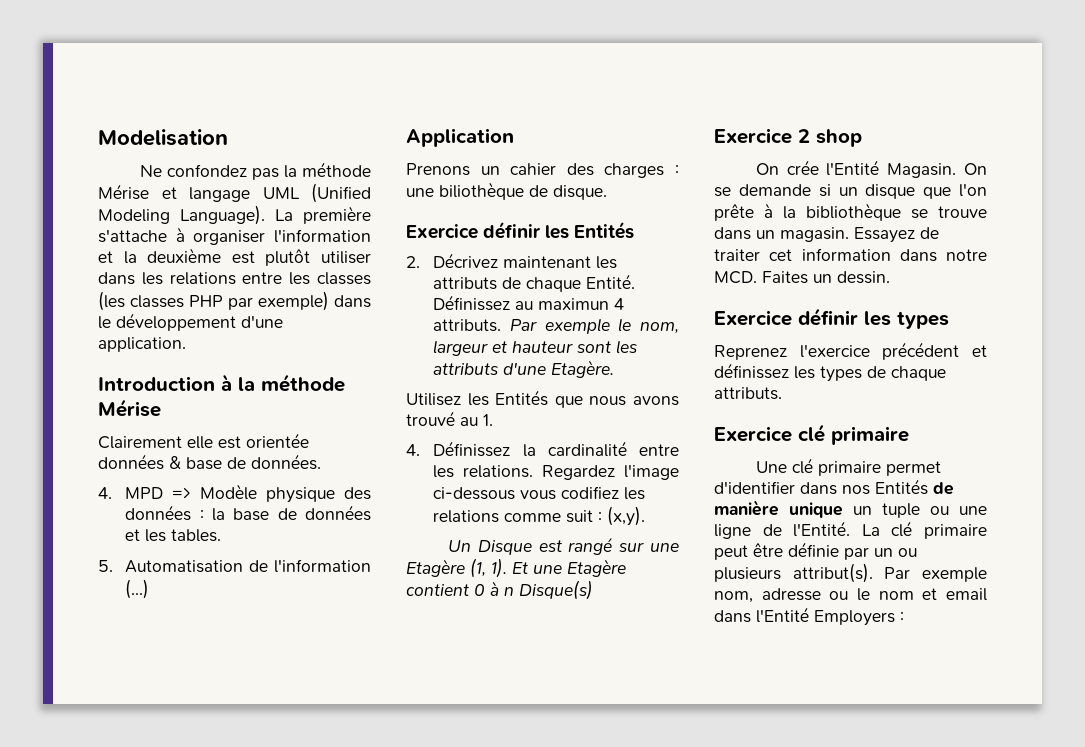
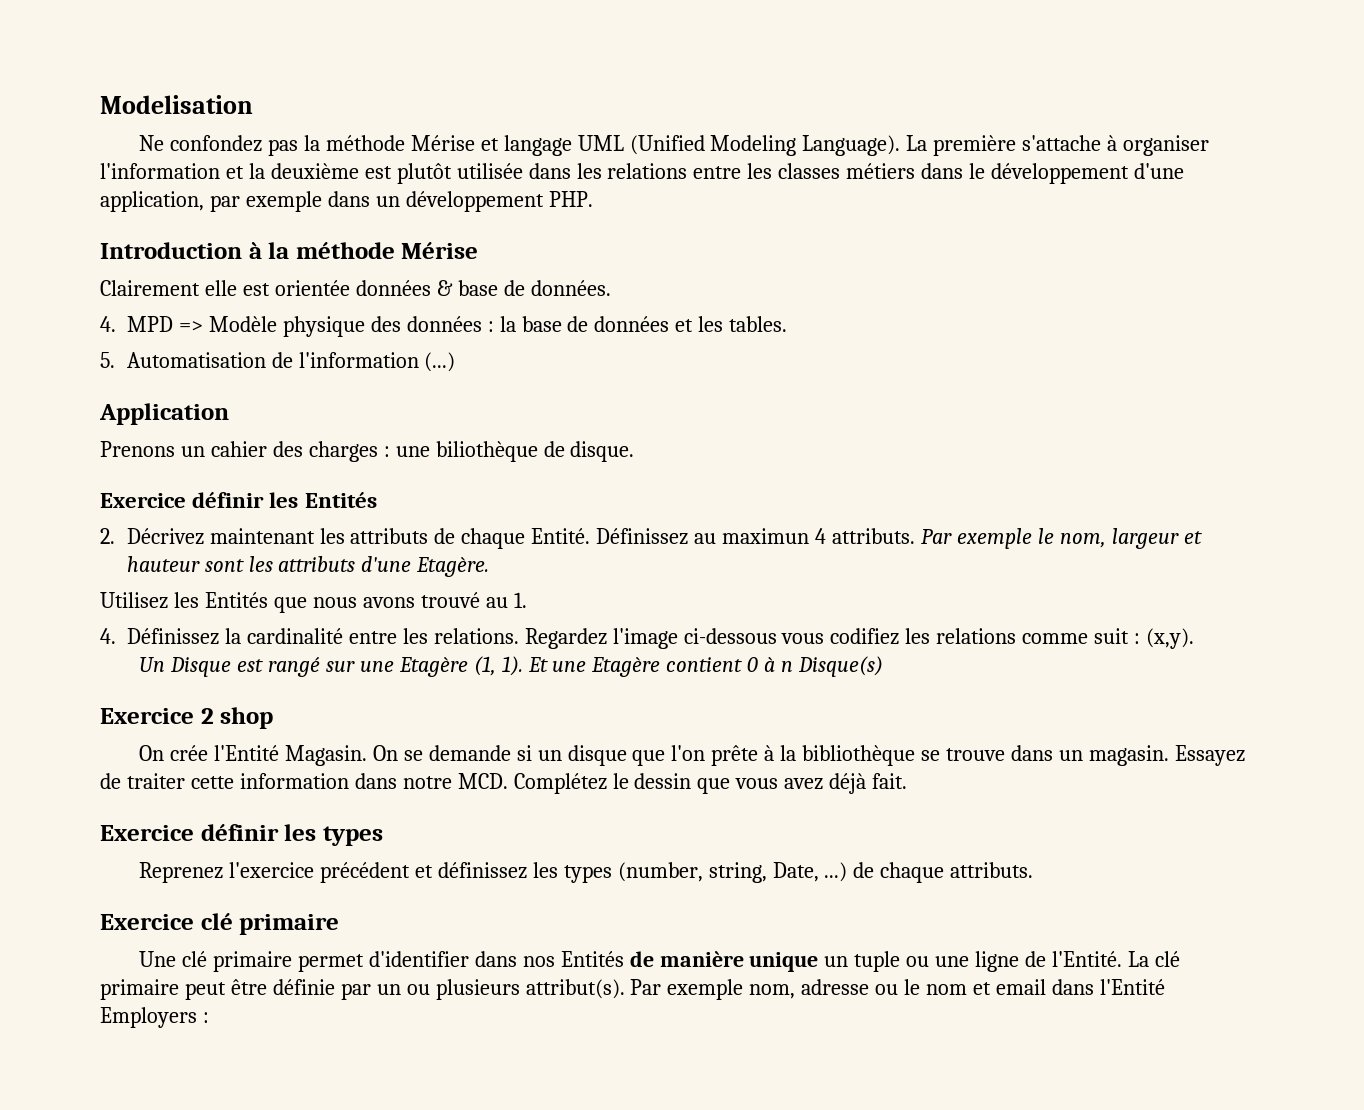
- La première s'attache à organiser l'information et la deuxième est plutôt utiliser dans les relations entre les classes (les classes PHP par exemple) dans le développement d'une application.
+ La première s'attache à organiser l'information et la deuxième est plutôt utilisée dans les relations entre les classes métiers dans le développement d'une application, par exemple dans un développement PHP.
- Essayez de traiter cet information dans notre MCD. Faites un dessin.
+ Essayez de traiter cette information dans notre MCD. Complétez le dessin que vous avez déjà fait.
- Reprenez l'exercice précédent et définissez les types de chaque attributs.
+ Reprenez l'exercice précédent et définissez les types (number, string, Date, ...) de chaque attributs.

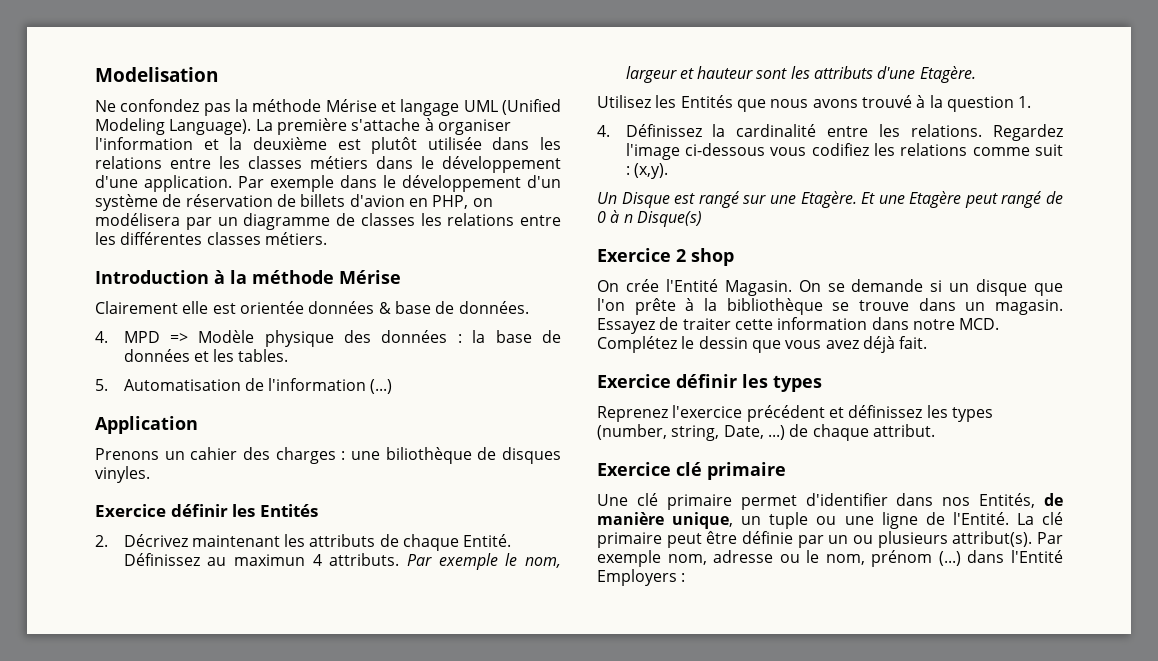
- La première s'attache à organiser l'information et la deuxième est plutôt utilisée dans les relations entre les classes métiers dans le développement d'une application, par exemple dans un développement PHP.
+ La première s'attache à organiser l'information et la deuxième est plutôt utilisée dans les relations entre les classes métiers dans le développement d'une application. Par exemple dans le développement d'un système de réservation de billets d'avion en PHP, on modélisera par un diagramme de classes les relations entre les différentes classes métiers.
- Prenons un cahier des charges : une biliothèque de disque.
+ Prenons un cahier des charges : une biliothèque de disques vinyles.
- Utilisez les Entités que nous avons trouvé au 1.
+ Utilisez les Entités que nous avons trouvé à la question 1.
- Un Disque est rangé sur une Etagère (1, 1). Et une Etagère contient 0 à n Disque(s)
+ Un Disque est rangé sur une Etagère. Et une Etagère peut rangé de 0 à n Disque(s)
- Reprenez l'exercice précédent et définissez les types (number, string, Date, ...) de chaque attributs.
+ Reprenez l'exercice précédent et définissez les types (number, string, Date, ...) de chaque attribut.
- Une clé primaire permet d'identifier dans nos Entités de manière unique un tuple ou une ligne de l'Entité.
+ Une clé primaire permet d'identifier dans nos Entités, de manière unique, un tuple ou une ligne de l'Entité.
- Par exemple nom, adresse ou le nom et email dans l'Entité Employers :
+ Par exemple nom, adresse ou le nom, prénom (...) dans l'Entité Employers :

